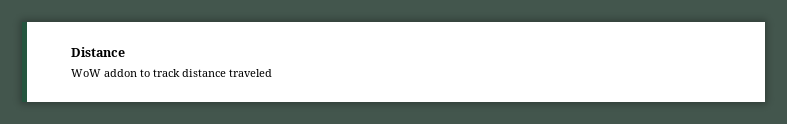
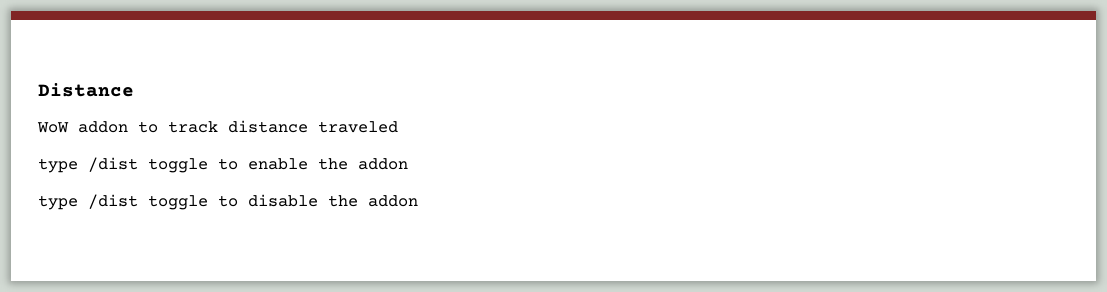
+ type /dist toggle to enable the addon
+ type /dist toggle to disable the addon

